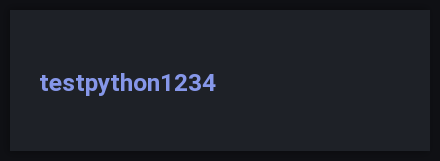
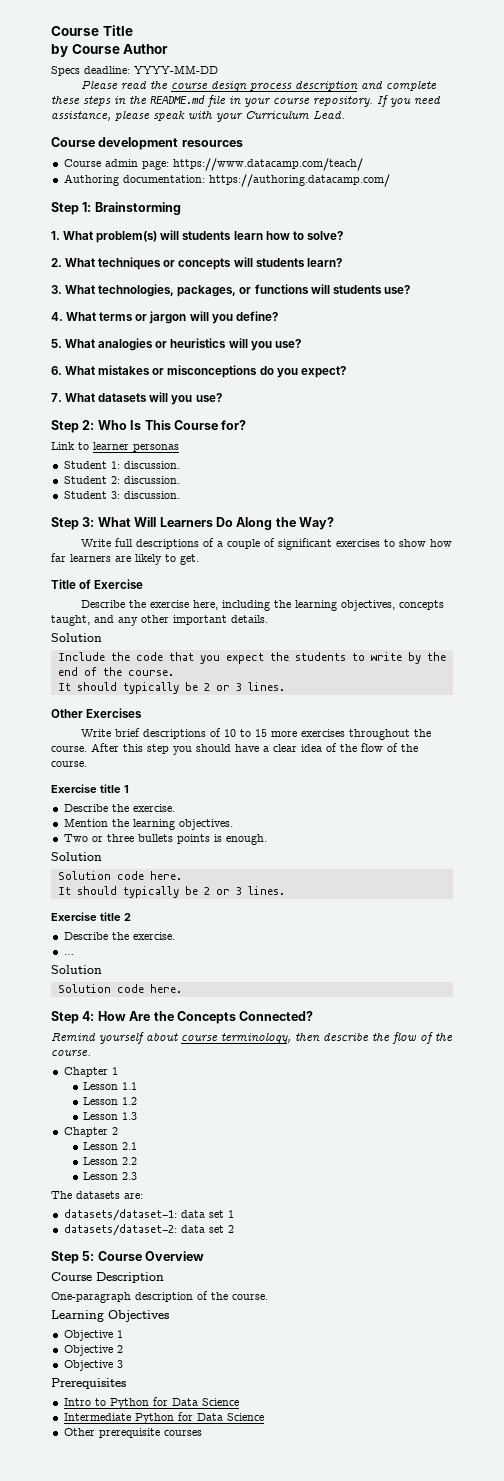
- testpython1234
+ Course Title
+ by Course Author
+ Specs deadline: YYYY-MM-DD
+ Please read the course design process description and complete these steps in the README.md file in your course repository. If you need assistance, please speak with your Curriculum Lead.
+ Course development resources
+ Course admin page: https://www.datacamp.com/teach/
+ Authoring documentation: https://authoring.datacamp.com/
+ Step 1: Brainstorming
+ 1. What problem(s) will students learn how to solve?
+ 2. What techniques or concepts will students learn?
+ 3. What technologies, packages, or functions will students use?
+ 4. What terms or jargon will you define?
+ 5. What analogies or heuristics will you use?
+ 6. What mistakes or misconceptions do you expect?
+ 7. What datasets will you use?
+ Step 2: Who Is This Course for?
+ Link to learner personas
+ Student 1: discussion.
+ Student 2: discussion.
+ Student 3: discussion.
+ Step 3: What Will Learners Do Along the Way?
+ Write full descriptions of a couple of significant exercises to show how far learners are likely to get.
+ Title of Exercise
+ Describe the exercise here, including the learning objectives, concepts taught, and any other important details.
+ Solution
+ Include the code that you expect the students to write by the end of the course.
+ It should typically be 2 or 3 lines.
+ Other Exercises
+ Write brief descriptions of 10 to 15 more exercises throughout the course. After this step you should have a clear idea of the flow of the course.
+ Exercise title 1
+ Describe the exercise.
+ Mention the learning objectives.
+ Two or three bullets points is enough.
+ Solution
+ Solution code here.
+ It should typically be 2 or 3 lines.
+ Exercise title 2
+ Describe the exercise.
+ …
+ Solution
+ Solution code here.
+ Step 4: How Are the Concepts Connected?
+ Remind yourself about course terminology, then describe the flow of the course.
+ Chapter 1
+ Lesson 1.1
+ Lesson 1.2
+ Lesson 1.3
+ Chapter 2
+ Lesson 2.1
+ Lesson 2.2
+ Lesson 2.3
+ The datasets are:
+ datasets/dataset-1: data set 1
+ datasets/dataset-2: data set 2
+ Step 5: Course Overview
+ Course Description
+ One-paragraph description of the course.
+ Learning Objectives
+ Objective 1
+ Objective 2
+ Objective 3
+ Prerequisites
+ Intro to Python for Data Science
+ Intermediate Python for Data Science
+ Other prerequisite courses

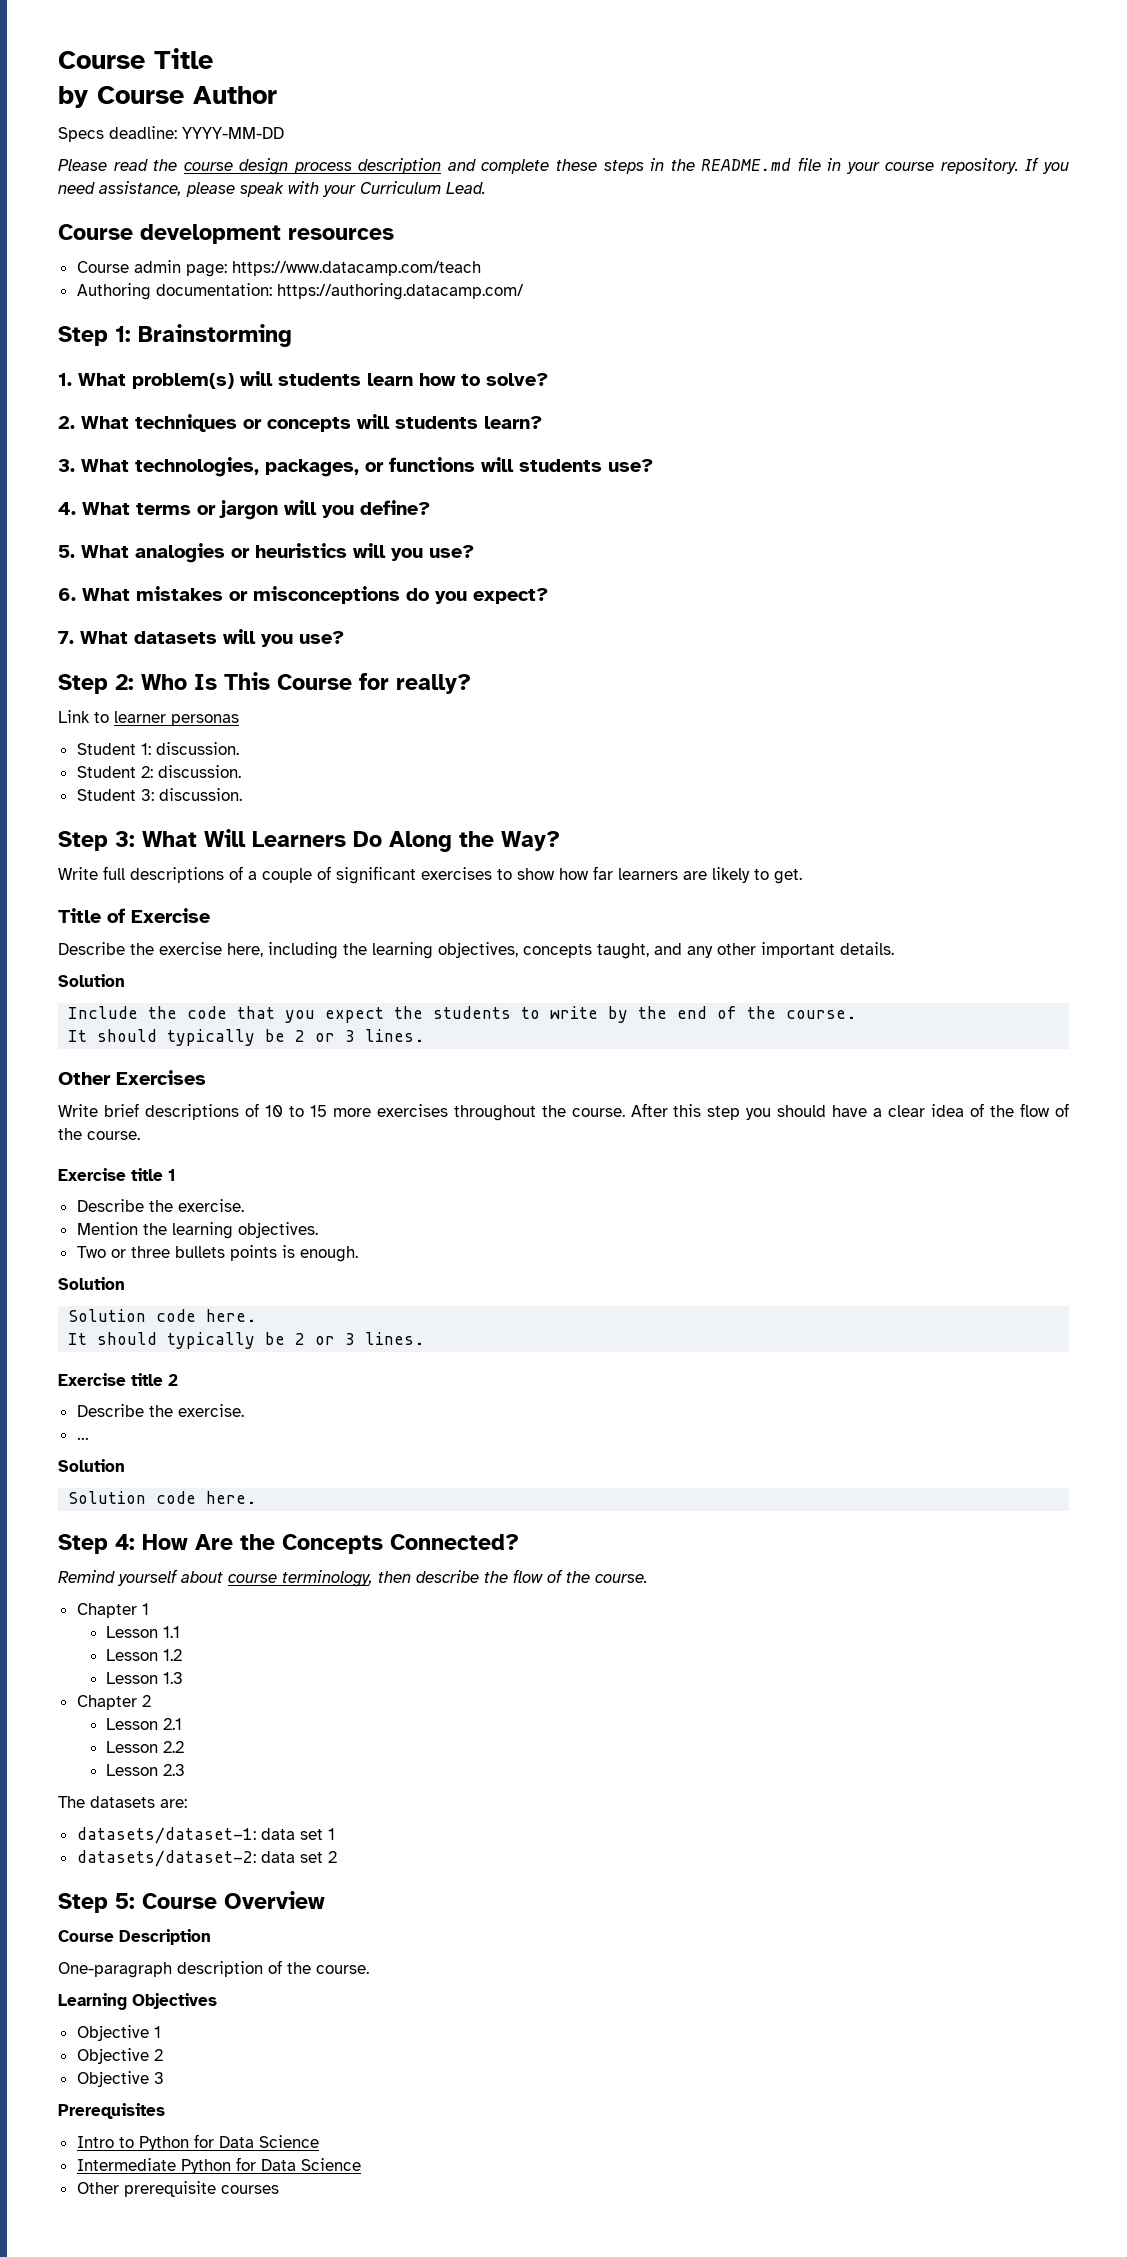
- Course admin page: https://www.datacamp.com/teach/
+ Course admin page: https://www.datacamp.com/teach
- Step 2: Who Is This Course for?
+ Step 2: Who Is This Course for really?

